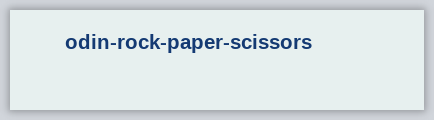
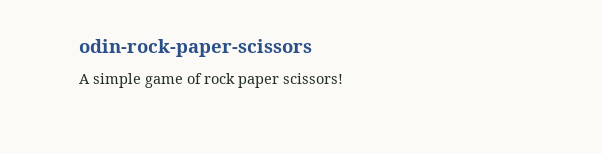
+ A simple game of rock paper scissors!

